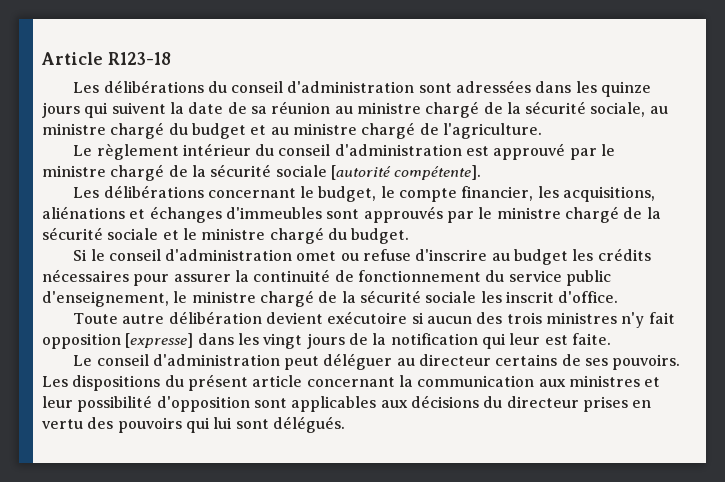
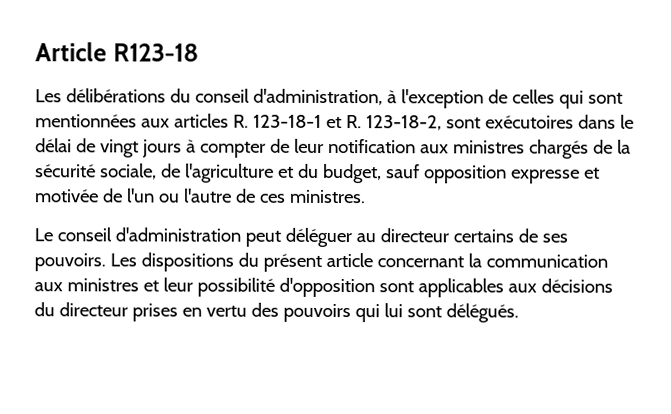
- Les délibérations du conseil d'administration sont adressées dans les quinze jours qui suivent la date de sa réunion au ministre chargé de la sécurité sociale, au ministre chargé du budget et au ministre chargé de l'agriculture.
- Le règlement intérieur du conseil d'administration est approuvé par le ministre chargé de la sécurité sociale [autorité compétente].
- Les délibérations concernant le budget, le compte financier, les acquisitions, aliénations et échanges d'immeubles sont approuvés par le ministre chargé de la sécurité sociale et le ministre chargé du budget.
- Si le conseil d'administration omet ou refuse d'inscrire au budget les crédits nécessaires pour assurer la continuité de fonctionnement du service public d'enseignement, le ministre chargé de la sécurité sociale les inscrit d'office.
- Toute autre délibération devient exécutoire si aucun des trois ministres n'y fait opposition [expresse] dans les vingt jours de la notification qui leur est faite.
+ Les délibérations du conseil d'administration, à l'exception de celles qui sont mentionnées aux articles R. 123-18-1 et R. 123-18-2, sont exécutoires dans le délai de vingt jours à compter de leur notification aux ministres chargés de la sécurité sociale, de l'agriculture et du budget, sauf opposition expresse et motivée de l'un ou l'autre de ces ministres.

